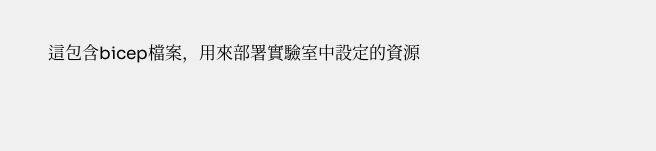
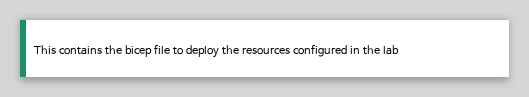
- 這包含bicep檔案，用來部署實驗室中設定的資源
+ This contains the bicep file to deploy the resources configured in the lab

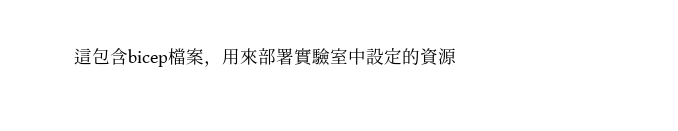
- This contains the bicep file to deploy the resources configured in the lab
+ 這包含bicep檔案，用來部署實驗室中設定的資源

